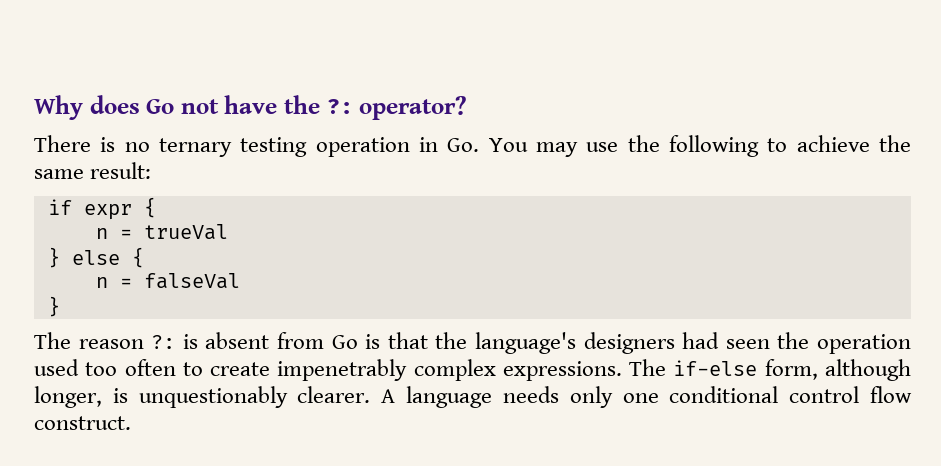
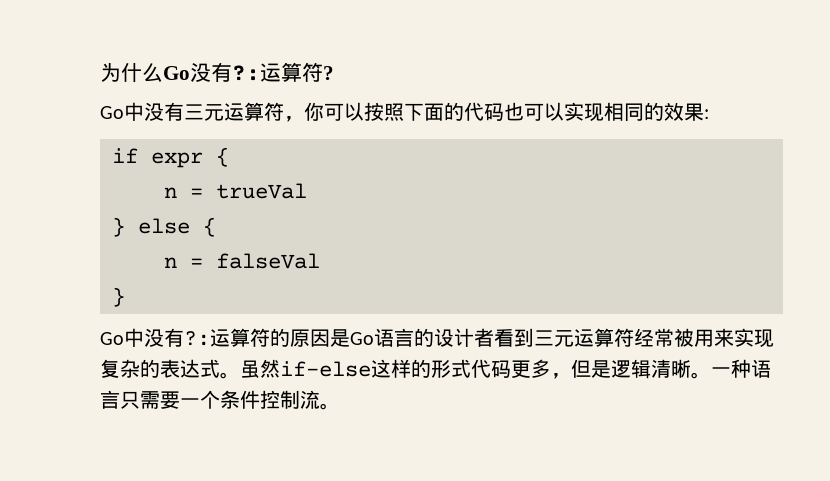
- Why does Go not have the ?: operator?
- There is no ternary testing operation in Go. You may use the following to achieve the same result:
+ 为什么Go没有?:运算符?
+ Go中没有三元运算符，你可以按照下面的代码也可以实现相同的效果:
- The reason ?: is absent from Go is that the language's designers had seen the operation used too often to create impenetrably complex expressions. The if-else form, although longer, is unquestionably clearer. A language needs only one conditional control flow construct.
+ Go中没有?:运算符的原因是Go语言的设计者看到三元运算符经常被用来实现复杂的表达式。虽然if-else这样的形式代码更多，但是逻辑清晰。一种语言只需要一个条件控制流。

